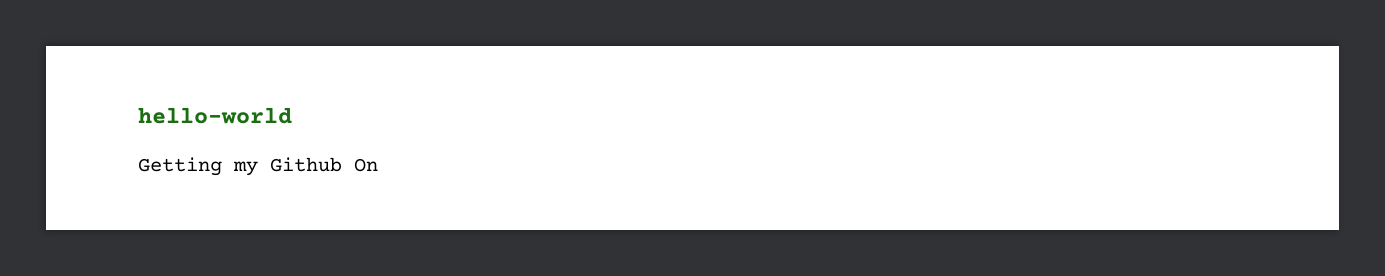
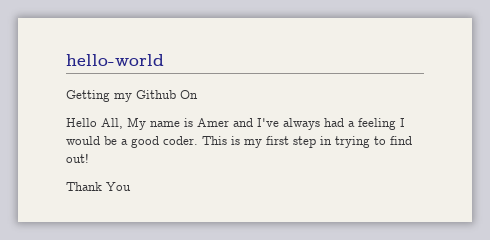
+ Hello All, My name is Amer and I've always had a feeling I would be a good coder. This is my first step in trying to find out!
+ Thank You

